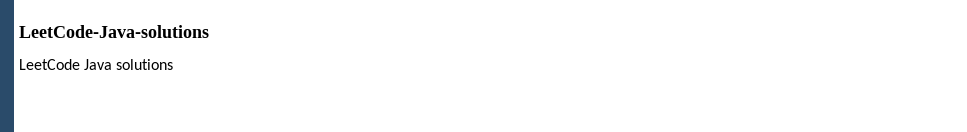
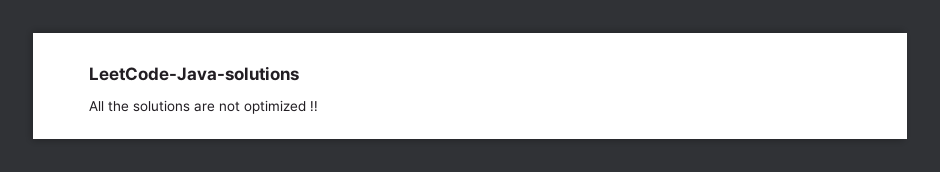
- LeetCode Java solutions
+ All the solutions are not optimized !!

